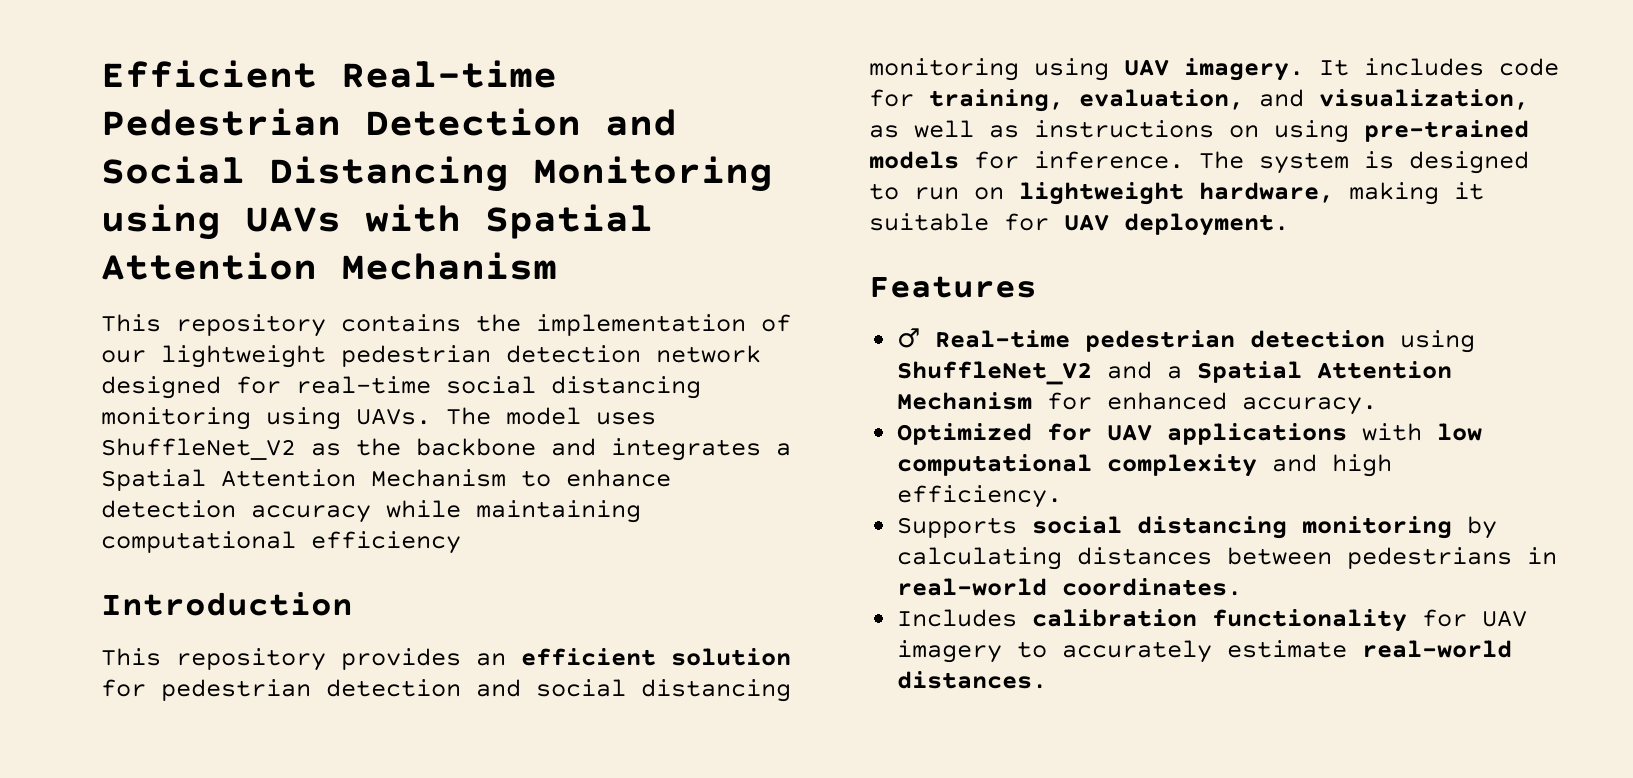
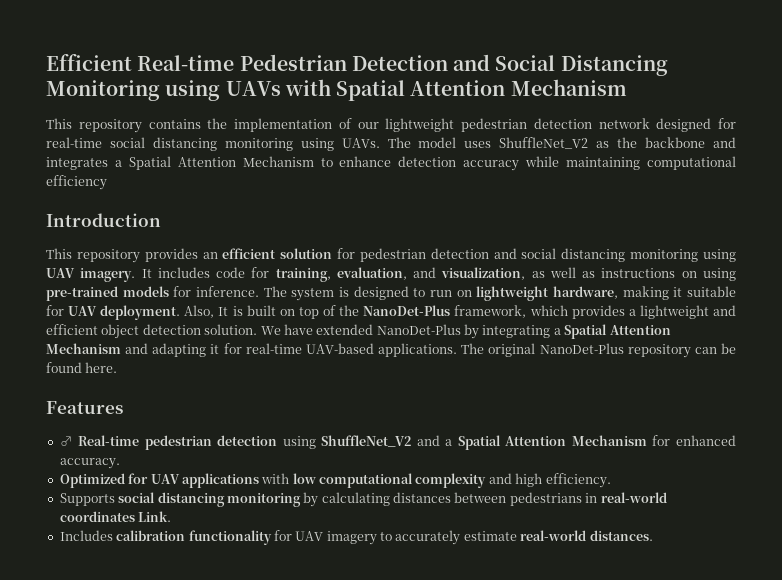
+ Also, It is built on top of the NanoDet-Plus framework, which provides a lightweight and efficient object detection solution. We have extended NanoDet-Plus by integrating a Spatial Attention Mechanism and adapting it for real-time UAV-based applications. The original NanoDet-Plus repository can be found here.
- Supports social distancing monitoring by calculating distances between pedestrians in real-world coordinates.
+ Supports social distancing monitoring by calculating distances between pedestrians in real-world coordinates Link.

